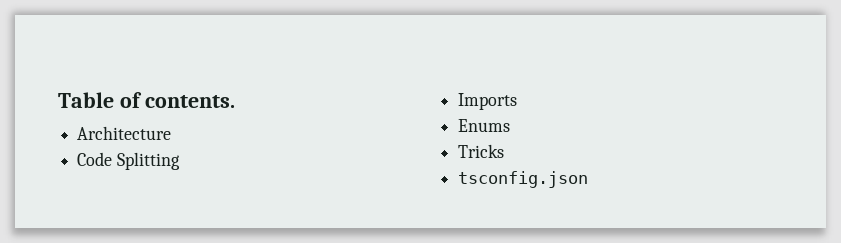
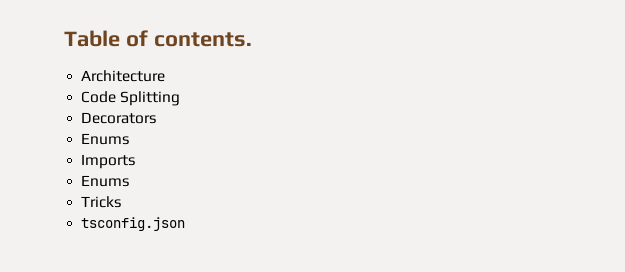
+ Decorators
+ Enums

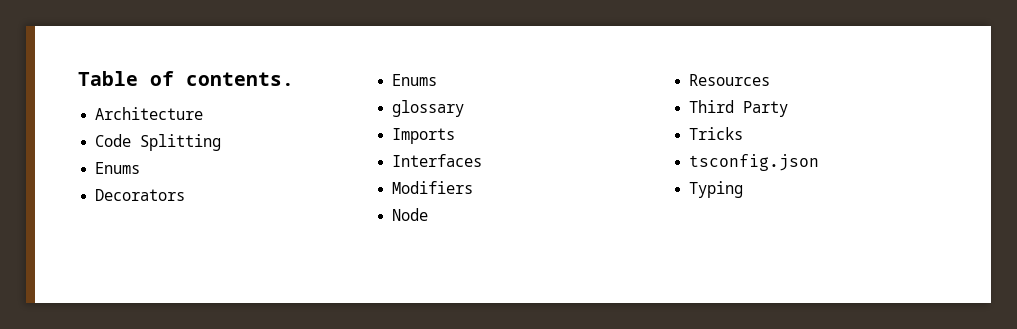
  Code Splitting
+ Enums
+ glossary
  Imports
- Enums
+ Interfaces
+ Modifiers
+ Node
+ Resources
+ Third Party
+ Typing

